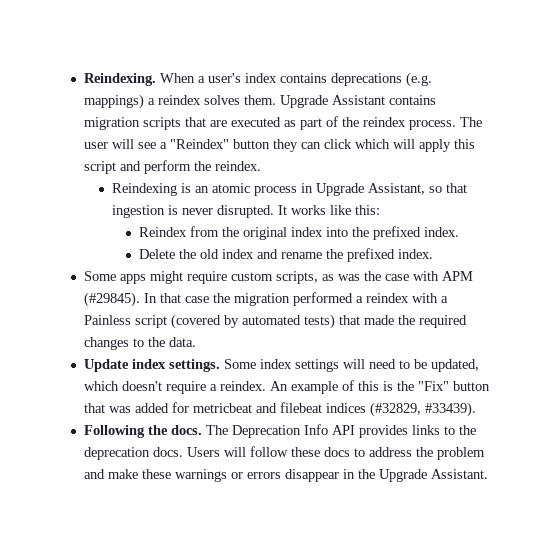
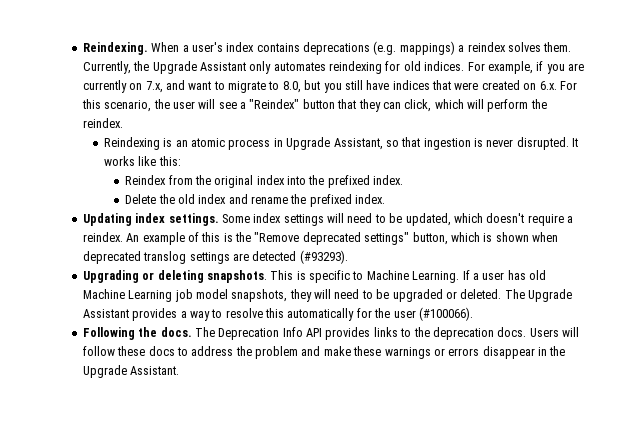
- Upgrade Assistant contains migration scripts that are executed as part of the reindex process. The user will see a "Reindex" button they can click which will apply this script and perform the reindex.
+ Currently, the Upgrade Assistant only automates reindexing for old indices. For example, if you are currently on 7.x, and want to migrate to 8.0, but you still have indices that were created on 6.x. For this scenario, the user will see a "Reindex" button that they can click, which will perform the reindex.
- Some apps might require custom scripts, as was the case with APM (#29845). In that case the migration performed a reindex with a Painless script (covered by automated tests) that made the required changes to the data.
- Update index settings.
+ Updating index settings.
- An example of this is the "Fix" button that was added for metricbeat and filebeat indices (#32829, #33439).
+ An example of this is the "Remove deprecated settings" button, which is shown when deprecated translog settings are detected (#93293).
+ Upgrading or deleting snapshots. This is specific to Machine Learning. If a user has old Machine Learning job model snapshots, they will need to be upgraded or deleted. The Upgrade Assistant provides a way to resolve this automatically for the user (#100066).

